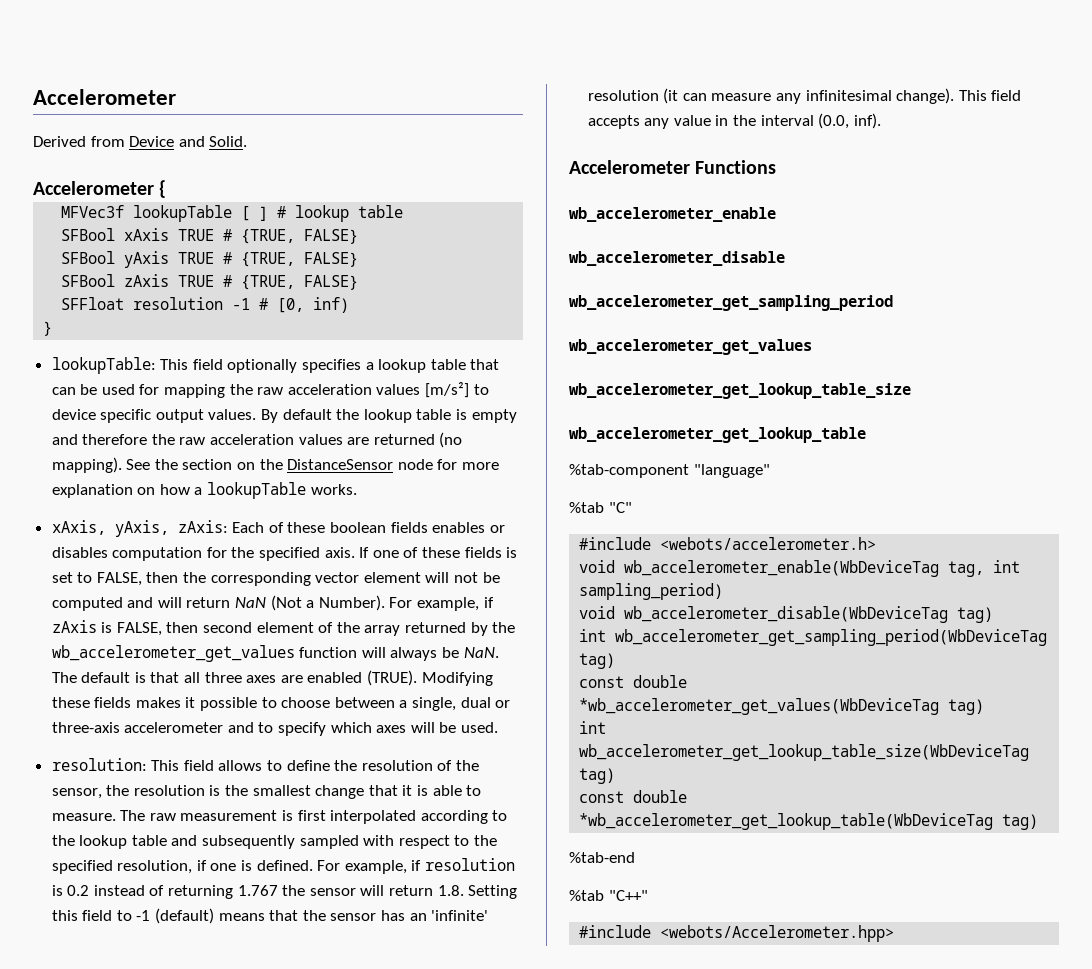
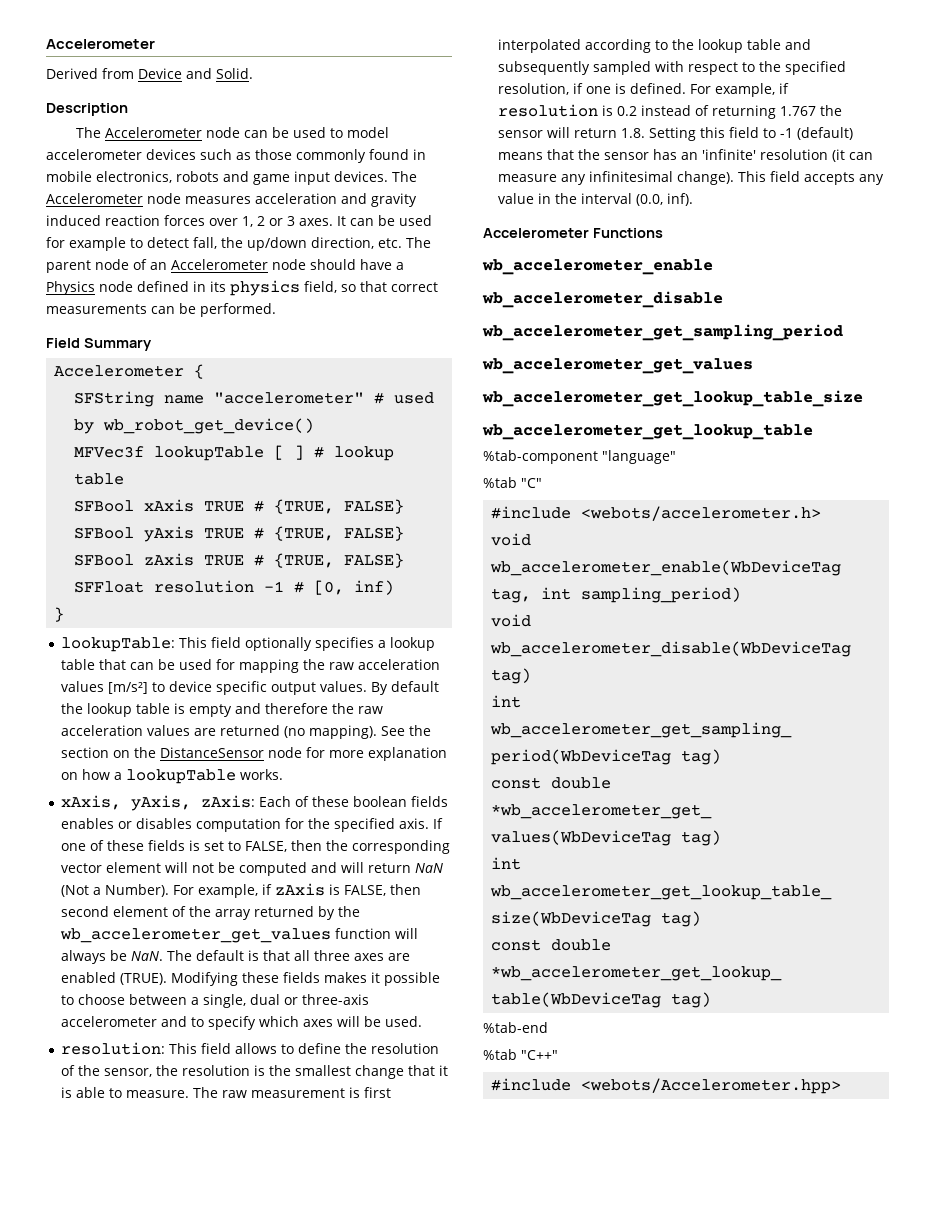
+ Description
+ The Accelerometer node can be used to model accelerometer devices such as those commonly found in mobile electronics, robots and game input devices. The Accelerometer node measures acceleration and gravity induced reaction forces over 1, 2 or 3 axes. It can be used for example to detect fall, the up/down direction, etc. The parent node of an Accelerometer node should have a Physics node defined in its physics field, so that correct measurements can be performed.
+ Field Summary
  Accelerometer {
+ SFString name "accelerometer" # used by wb_robot_get_device()

